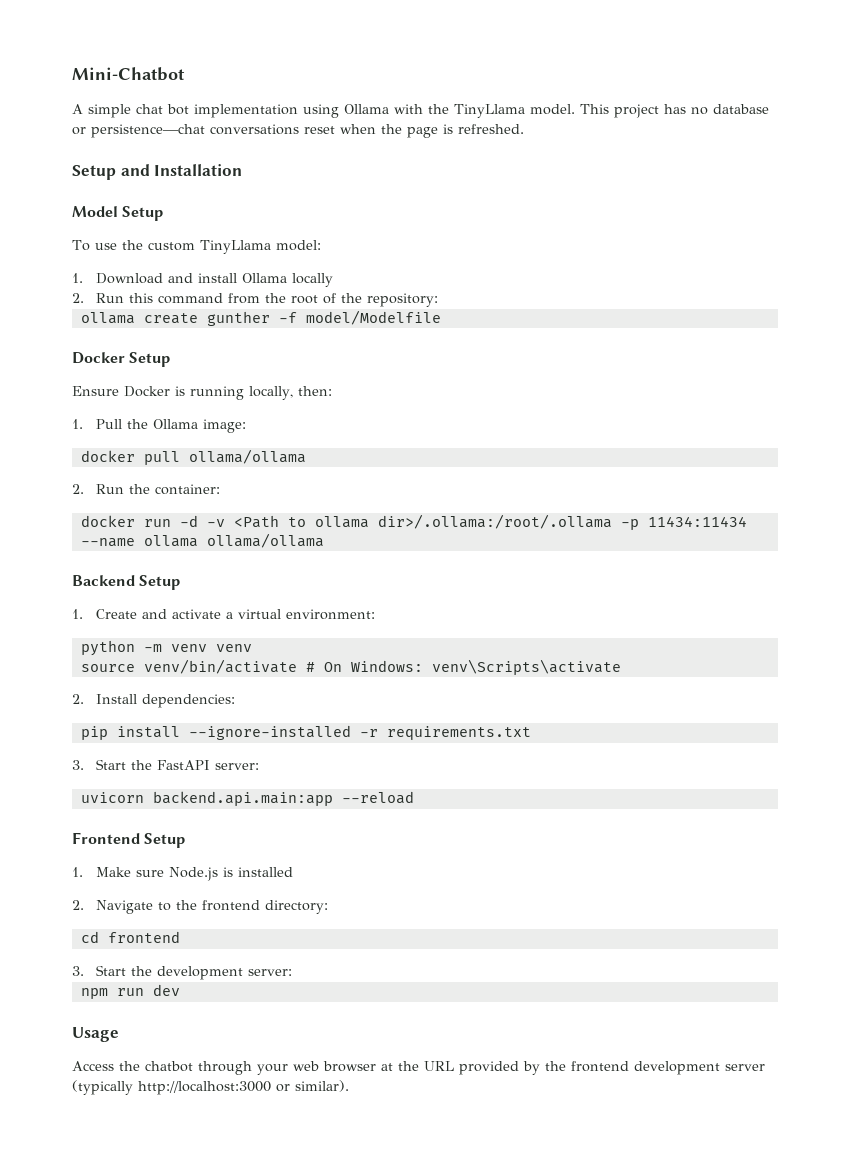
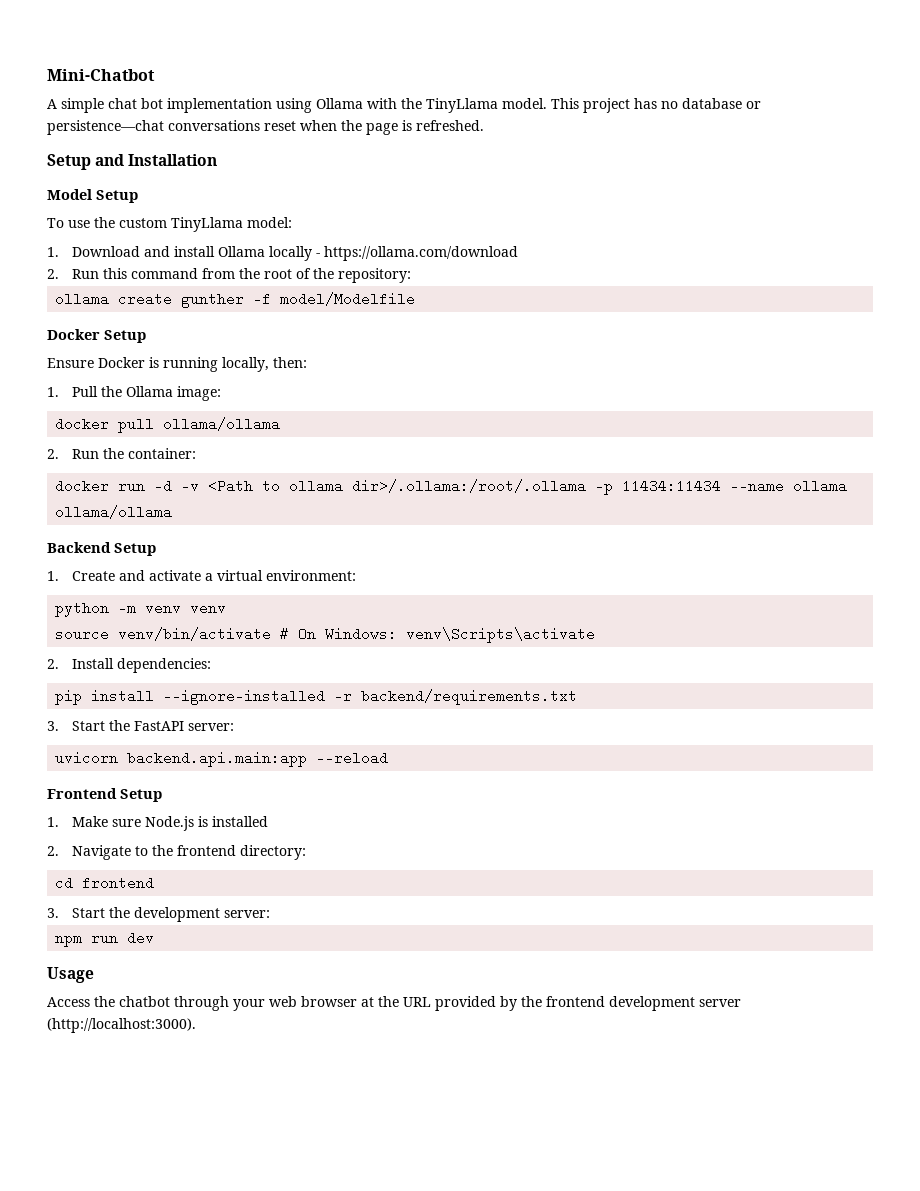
- 1. Download and install Ollama locally
+ 1. Download and install Ollama locally - https://ollama.com/download
- pip install --ignore-installed -r requirements.txt
+ pip install --ignore-installed -r backend/requirements.txt
- Access the chatbot through your web browser at the URL provided by the frontend development server (typically http://localhost:3000 or similar).
+ Access the chatbot through your web browser at the URL provided by the frontend development server (http://localhost:3000).

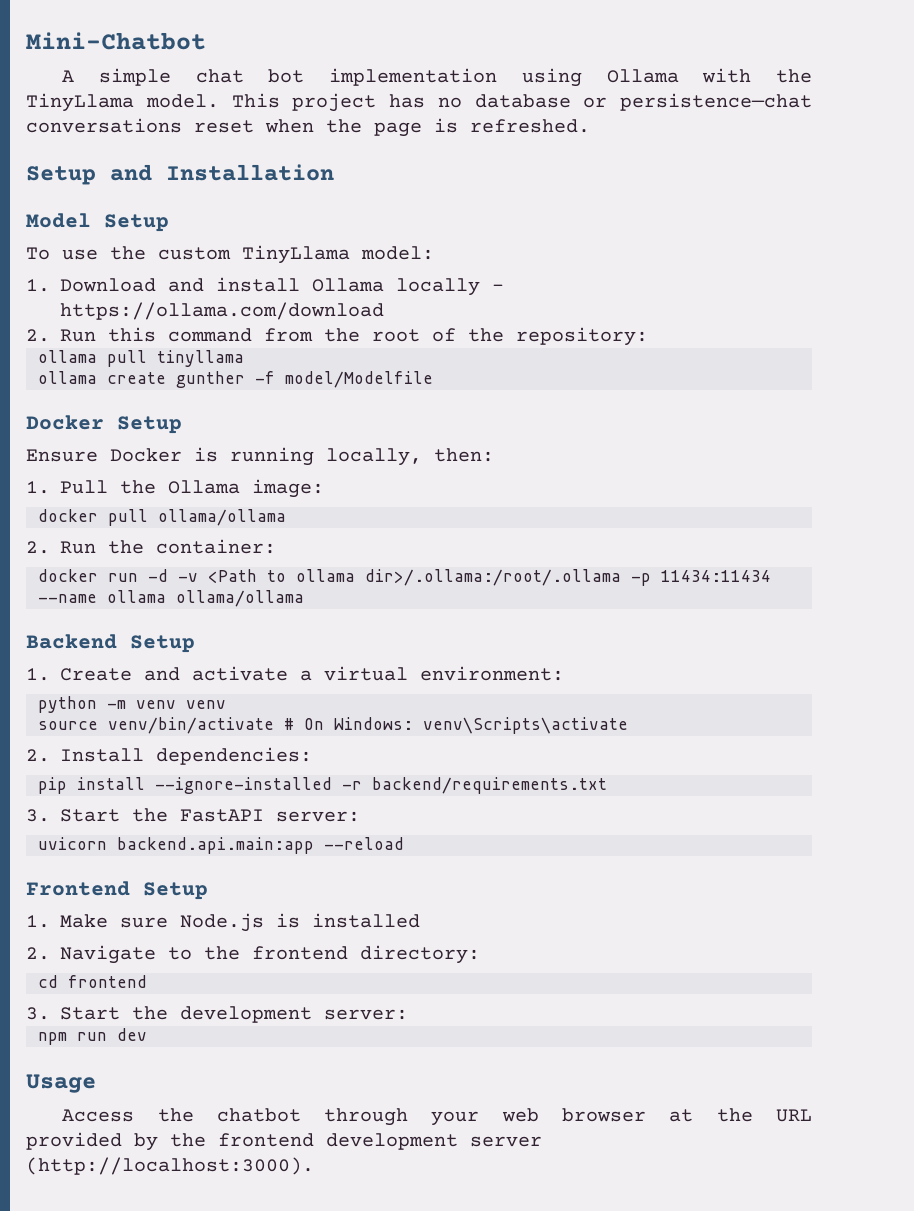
+ ollama pull tinyllama

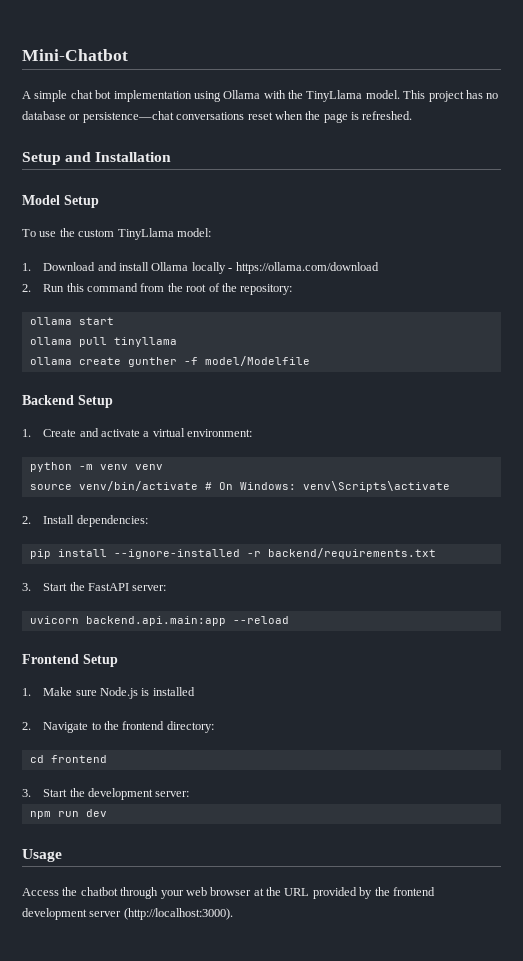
+ ollama start
- Docker Setup
- Ensure Docker is running locally, then:
- 1. Pull the Ollama image:
- docker pull ollama/ollama
- 2. Run the container:
- docker run -d -v <Path to ollama dir>/.ollama:/root/.ollama -p 11434:11434 --name ollama ollama/ollama

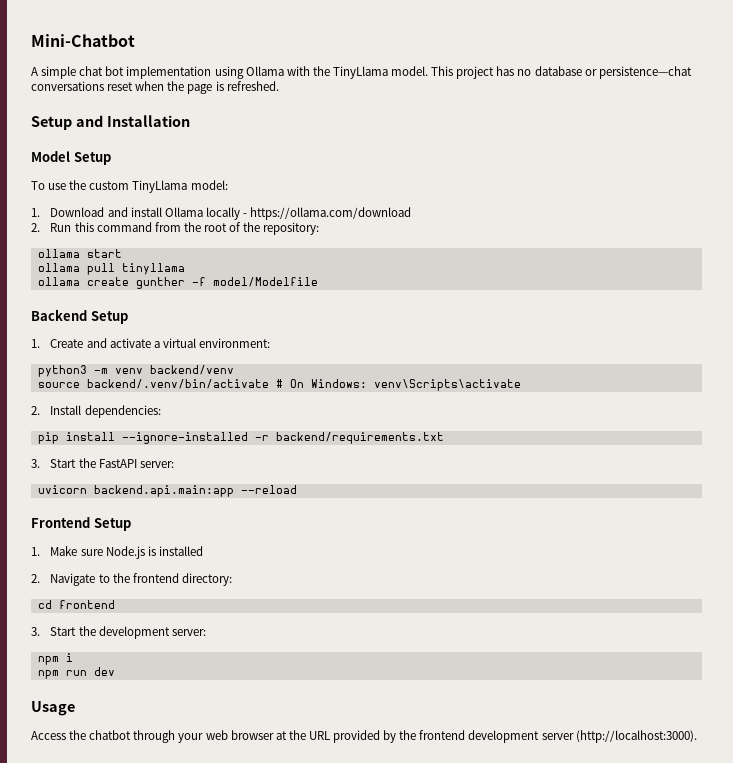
- python -m venv venv
+ python3 -m venv backend/venv
- source venv/bin/activate # On Windows: venv\Scripts\activate
+ source backend/.venv/bin/activate # On Windows: venv\Scripts\activate
+ npm i

